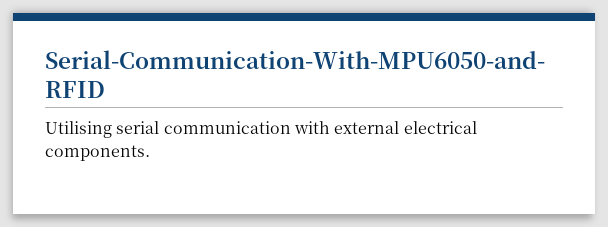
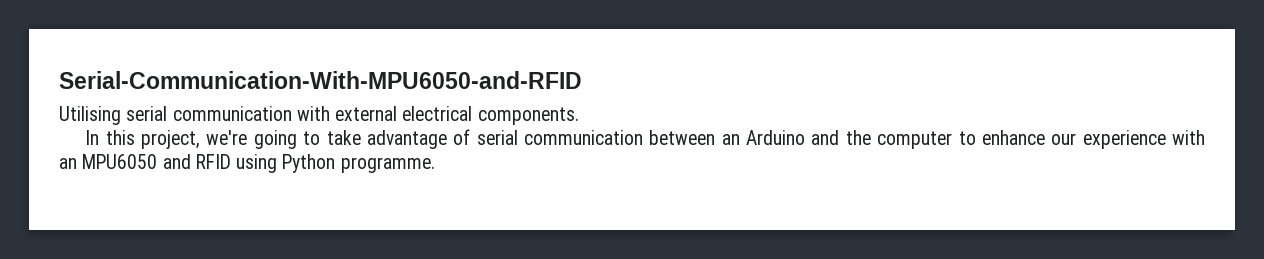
+ In this project, we're going to take advantage of serial communication between an Arduino and the computer to enhance our experience with an MPU6050 and RFID using Python programme.

